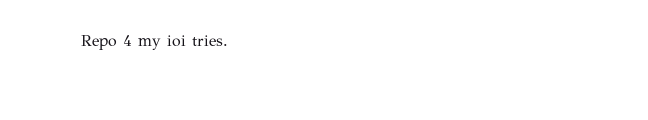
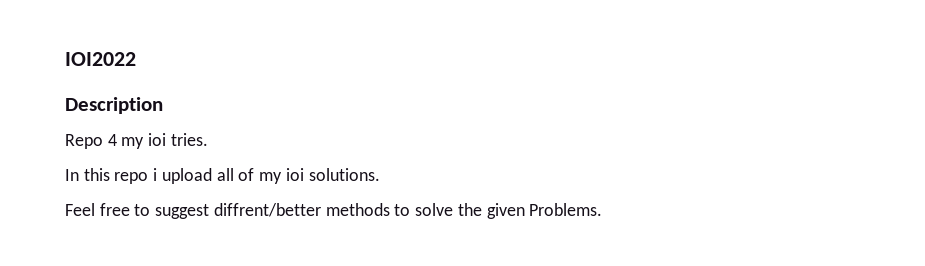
+ IOI2022
+ Description
+ In this repo i upload all of my ioi solutions.
+ Feel free to suggest diffrent/better methods to solve the given Problems.

